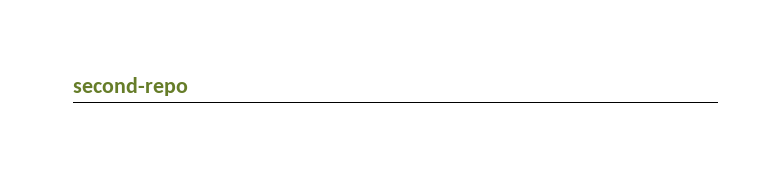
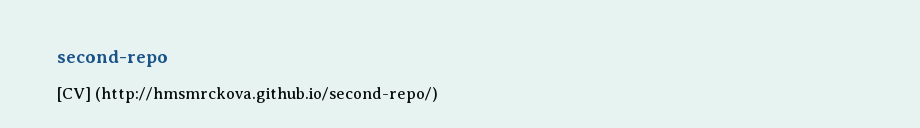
+ [CV] (http://hmsmrckova.github.io/second-repo/)

